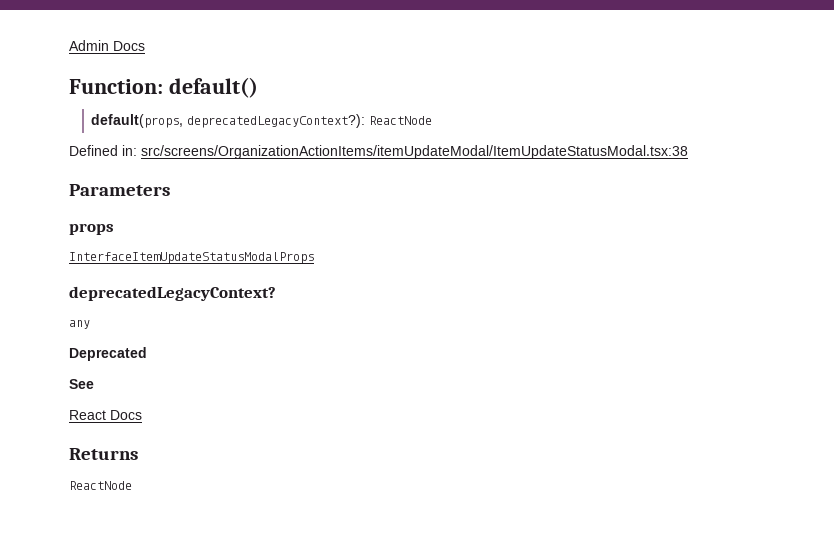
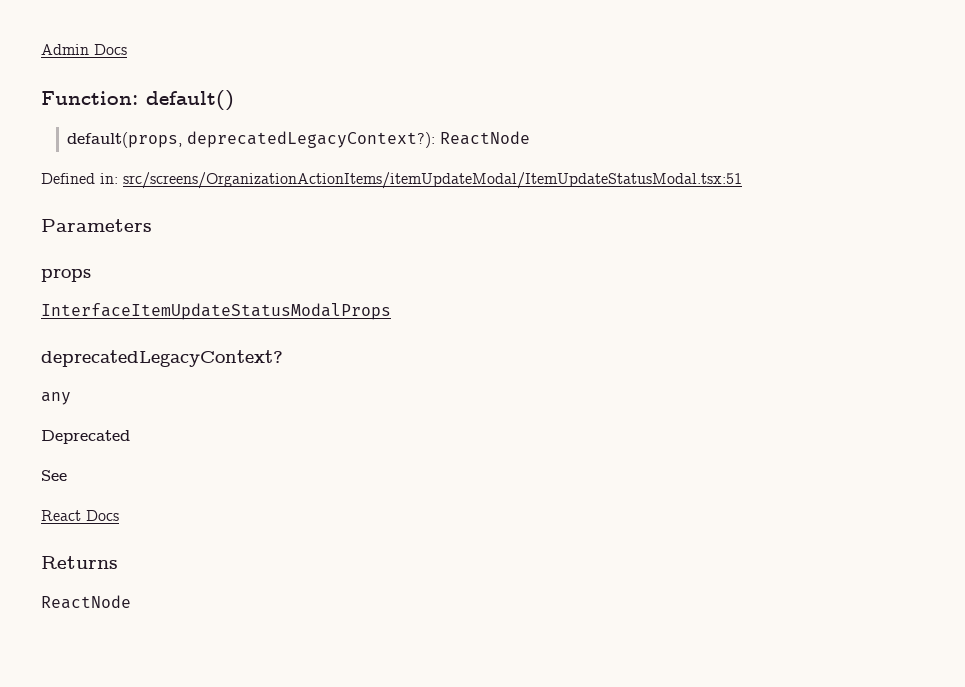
- Defined in: src/screens/OrganizationActionItems/itemUpdateModal/ItemUpdateStatusModal.tsx:38
+ Defined in: src/screens/OrganizationActionItems/itemUpdateModal/ItemUpdateStatusModal.tsx:51

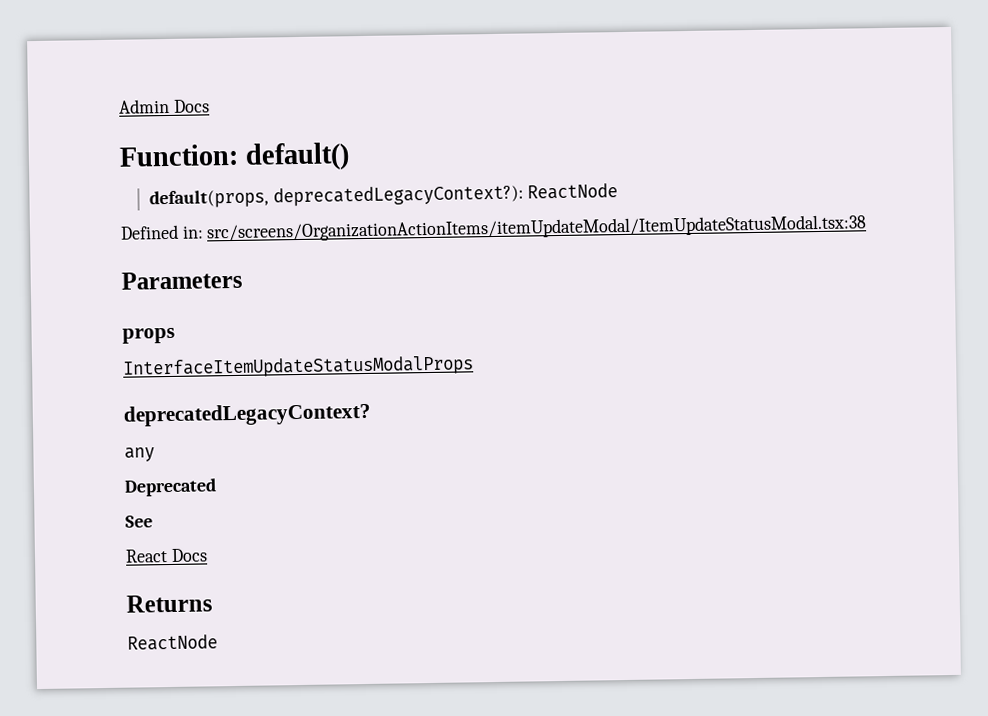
- Defined in: src/screens/OrganizationActionItems/itemUpdateModal/ItemUpdateStatusModal.tsx:51
+ Defined in: src/screens/OrganizationActionItems/itemUpdateModal/ItemUpdateStatusModal.tsx:38

